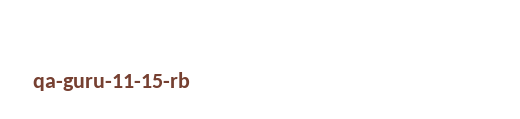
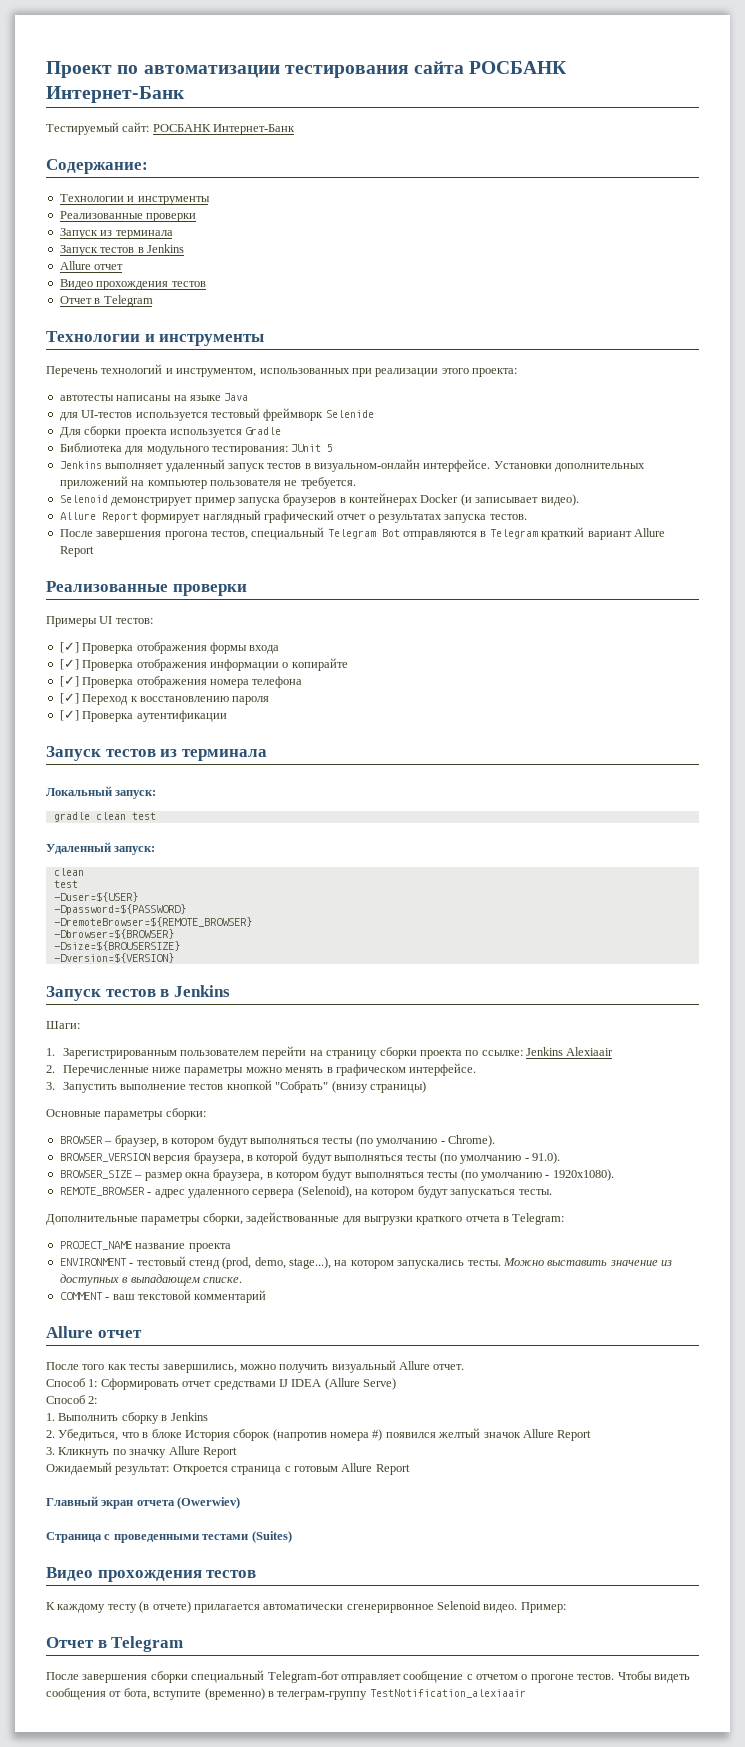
- qa-guru-11-15-rb
+ Проект по автоматизации тестирования сайта РОСБАНК Интернет-Банк
+ Тестируемый сайт: РОСБАНК Интернет-Банк
+ Содержание:
+ Технологии и инструменты
+ Реализованные проверки
+ Запуск из терминала
+ Запуск тестов в Jenkins
+ Allure отчет
+ Видео прохождения тестов
+ Отчет в Telegram
+ Технологии и инструменты
+ Перечень технологий и инструментом, использованных при реализации этого проекта:
+ автотесты написаны на языке Java
+ для UI-тестов используется тестовый фреймворк Selenide
+ Для сборки проекта используется Gradle
+ Библиотека для модульного тестирования: JUnit 5
+ Jenkins выполняет удаленный запуск тестов в визуальном-онлайн интерфейсе. Установки дополнительных приложений на компьютер пользователя не требуется.
+ Selenoid демонстрирует пример запуска браузеров в контейнерах Docker (и записывает видео).
+ Allure Report формирует наглядный графический отчет о результатах запуска тестов.
+ После завершения прогона тестов, специальный Telegram Bot отправляются в Telegram краткий вариант Allure Report
+ Реализованные проверки
+ Примеры UI тестов:
+ [✓] Проверка отображения формы входа
+ [✓] Проверка отображения информации о копирайте
+ [✓] Проверка отображения номера телефона
+ [✓] Переход к восстановлению пароля
+ [✓] Проверка аутентификации
+ Запуск тестов из терминала
+ Локальный запуск:
+ gradle clean test
+ Удаленный запуск:
+ clean
+ test
+ -Duser=${USER}
+ -Dpassword=${PASSWORD}
+ -DremoteBrowser=${REMOTE_BROWSER}
+ -Dbrowser=${BROWSER}
+ -Dsize=${BROUSERSIZE}
+ -Dversion=${VERSION}
+ Запуск тестов в Jenkins
+ Шаги:
+ 1. Зарегистрированным пользователем перейти на страницу сборки проекта по ссылке: Jenkins Alexiaair
+ 2. Перечисленные ниже параметры можно менять в графическом интерфейсе.
+ 3. Запустить выполнение тестов кнопкой "Собрать" (внизу страницы)
+ Основные параметры сборки:
+ BROWSER – браузер, в котором будут выполняться тесты (по умолчанию - Chrome).
+ BROWSER_VERSION версия браузера, в которой будут выполняться тесты (по умолчанию - 91.0).
+ BROWSER_SIZE – размер окна браузера, в котором будут выполняться тесты (по умолчанию - 1920x1080).
+ REMOTE_BROWSER - адрес удаленного сервера (Selenoid), на котором будут запускаться тесты.
+ Дополнительные параметры сборки, задействованные для выгрузки краткого отчета в Telegram:
+ PROJECT_NAME название проекта
+ ENVIRONMENT - тестовый стенд (prod, demo, stage...), на котором запускались тесты. Можно выставить значение из доступных в выпадающем списке.
+ COMMENT - ваш текстовой комментарий
+ Allure отчет
+ После того как тесты завершились, можно получить визуальный Allure отчет.
+ Способ 1: Сформировать отчет средствами IJ IDEA (Allure Serve)
+ Способ 2:
+ 1. Выполнить сборку в Jenkins
+ 2. Убедиться, что в блоке История сборок (напротив номера #) появился желтый значок Allure Report
+ 3. Кликнуть по значку Allure Report
+ Ожидаемый результат: Откроется страница с готовым Allure Report
+ Главный экран отчета (Owerwiev)
+ Страница с проведенными тестами (Suites)
+ Видео прохождения тестов
+ К каждому тесту (в отчете) прилагается автоматически сгенерирвонное Selenoid видео. Пример:
+ Отчет в Telegram
+ После завершения сборки специальный Telegram-бот отправляет сообщение с отчетом о прогоне тестов. Чтобы видеть сообщения от бота, вступите (временно) в телеграм-группу TestNotification_alexiaair

